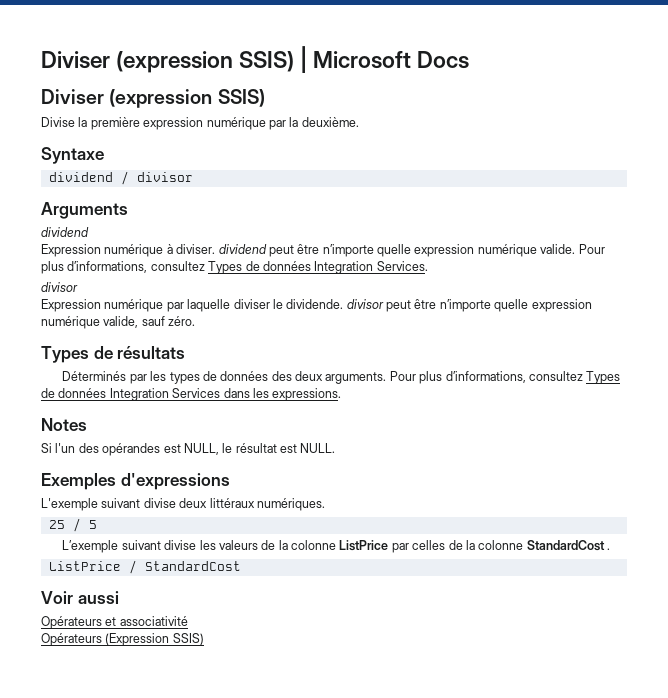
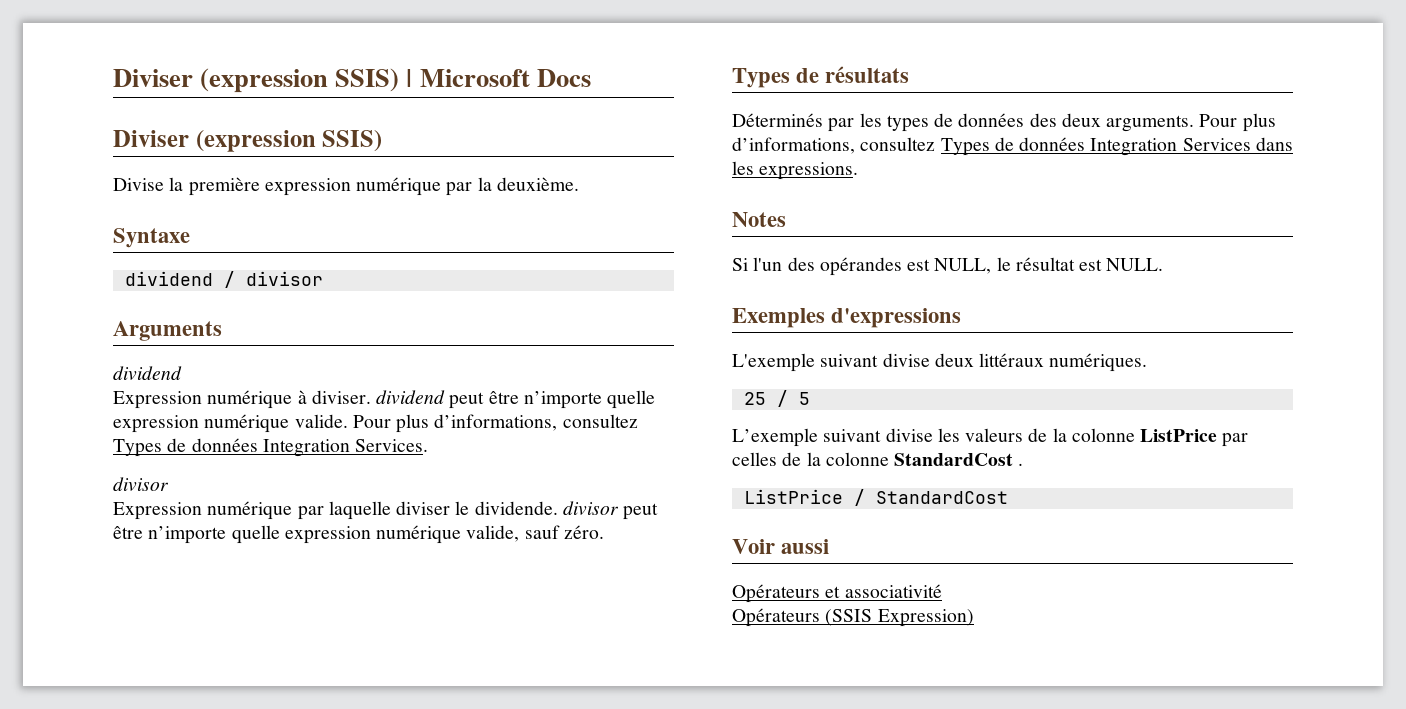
- Opérateurs (Expression SSIS)
+ Opérateurs (SSIS Expression)

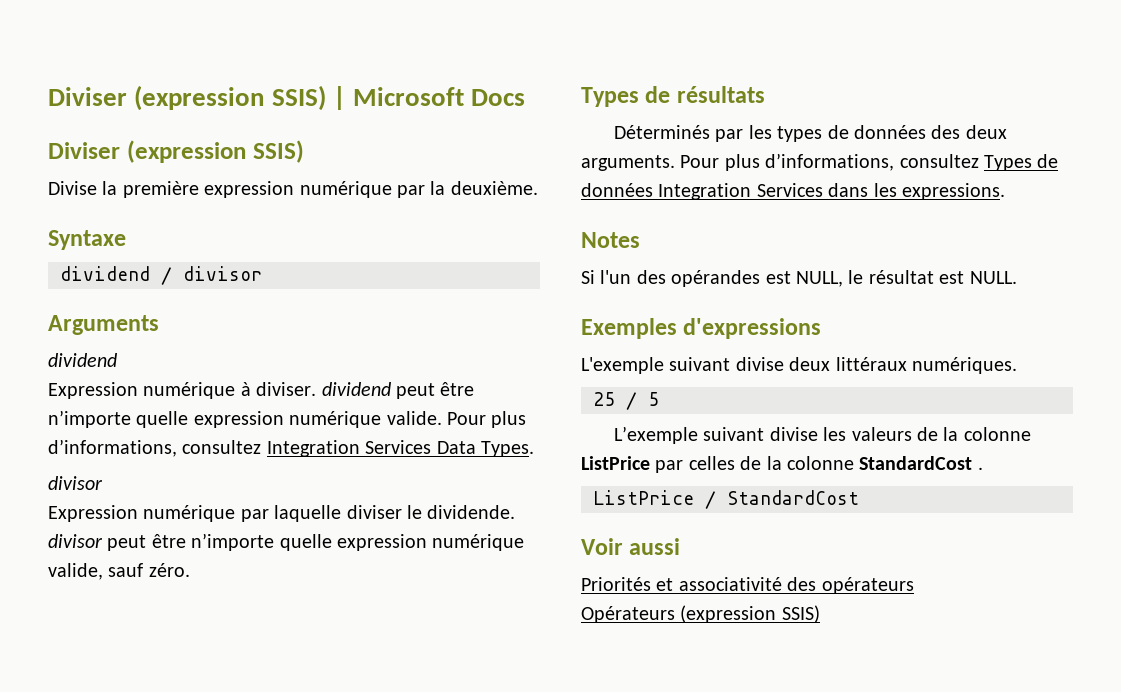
- Pour plus d’informations, consultez Types de données Integration Services.
+ Pour plus d’informations, consultez Integration Services Data Types.
- Opérateurs et associativité
- Opérateurs (SSIS Expression)
+ Priorités et associativité des opérateurs
+ Opérateurs (expression SSIS)

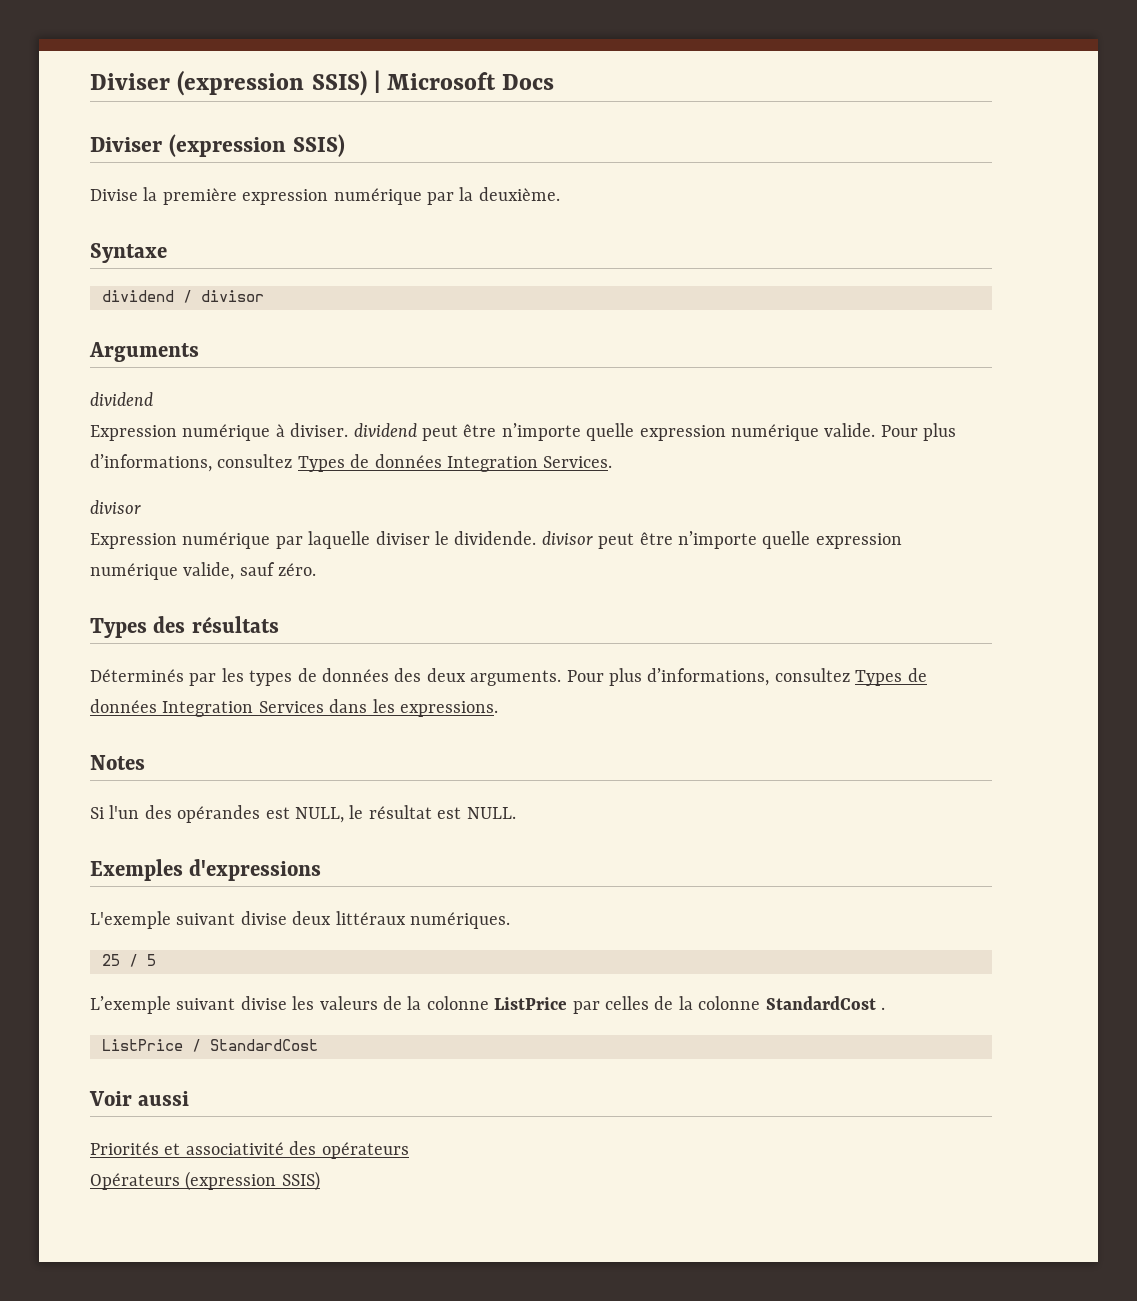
- Pour plus d’informations, consultez Integration Services Data Types.
+ Pour plus d’informations, consultez Types de données Integration Services.
- Types de résultats
+ Types des résultats

